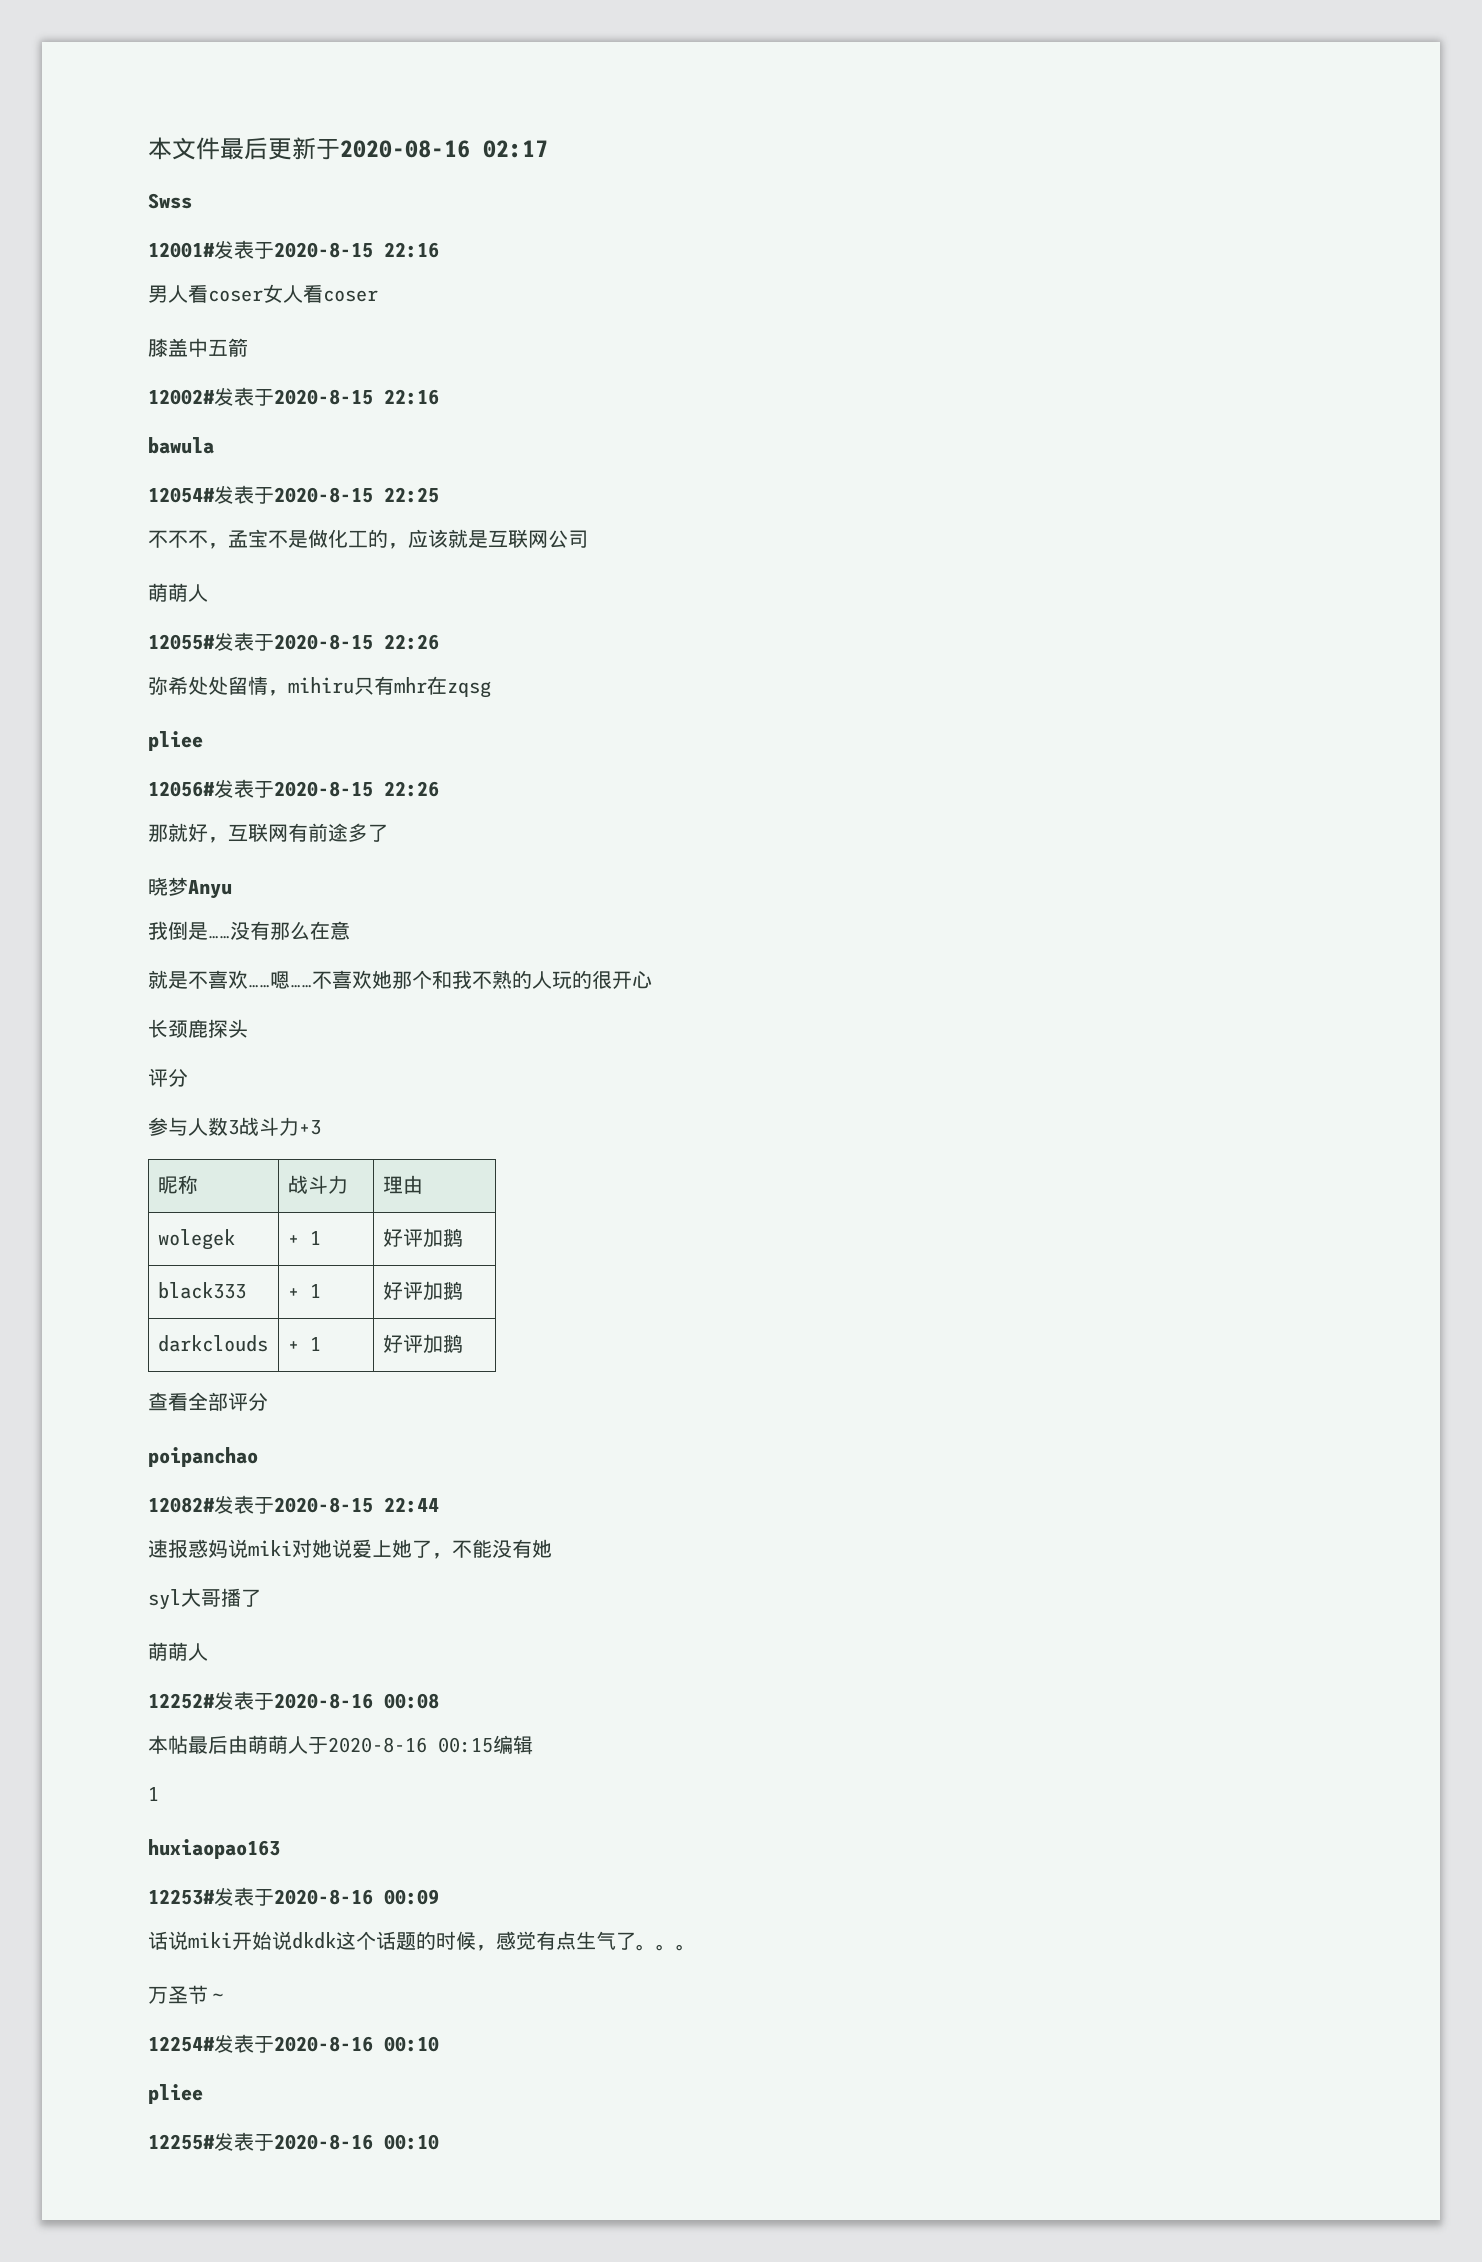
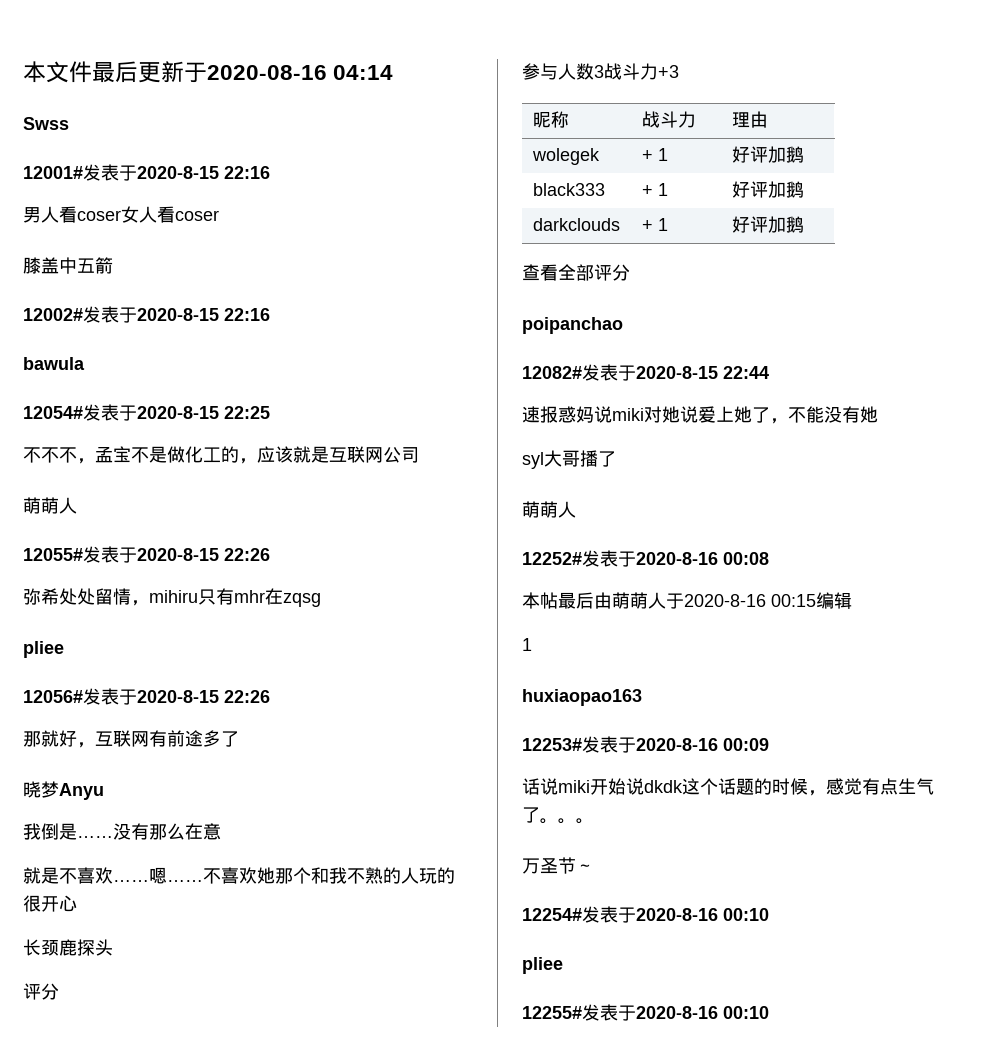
- 本文件最后更新于2020-08-16 02:17
+ 本文件最后更新于2020-08-16 04:14

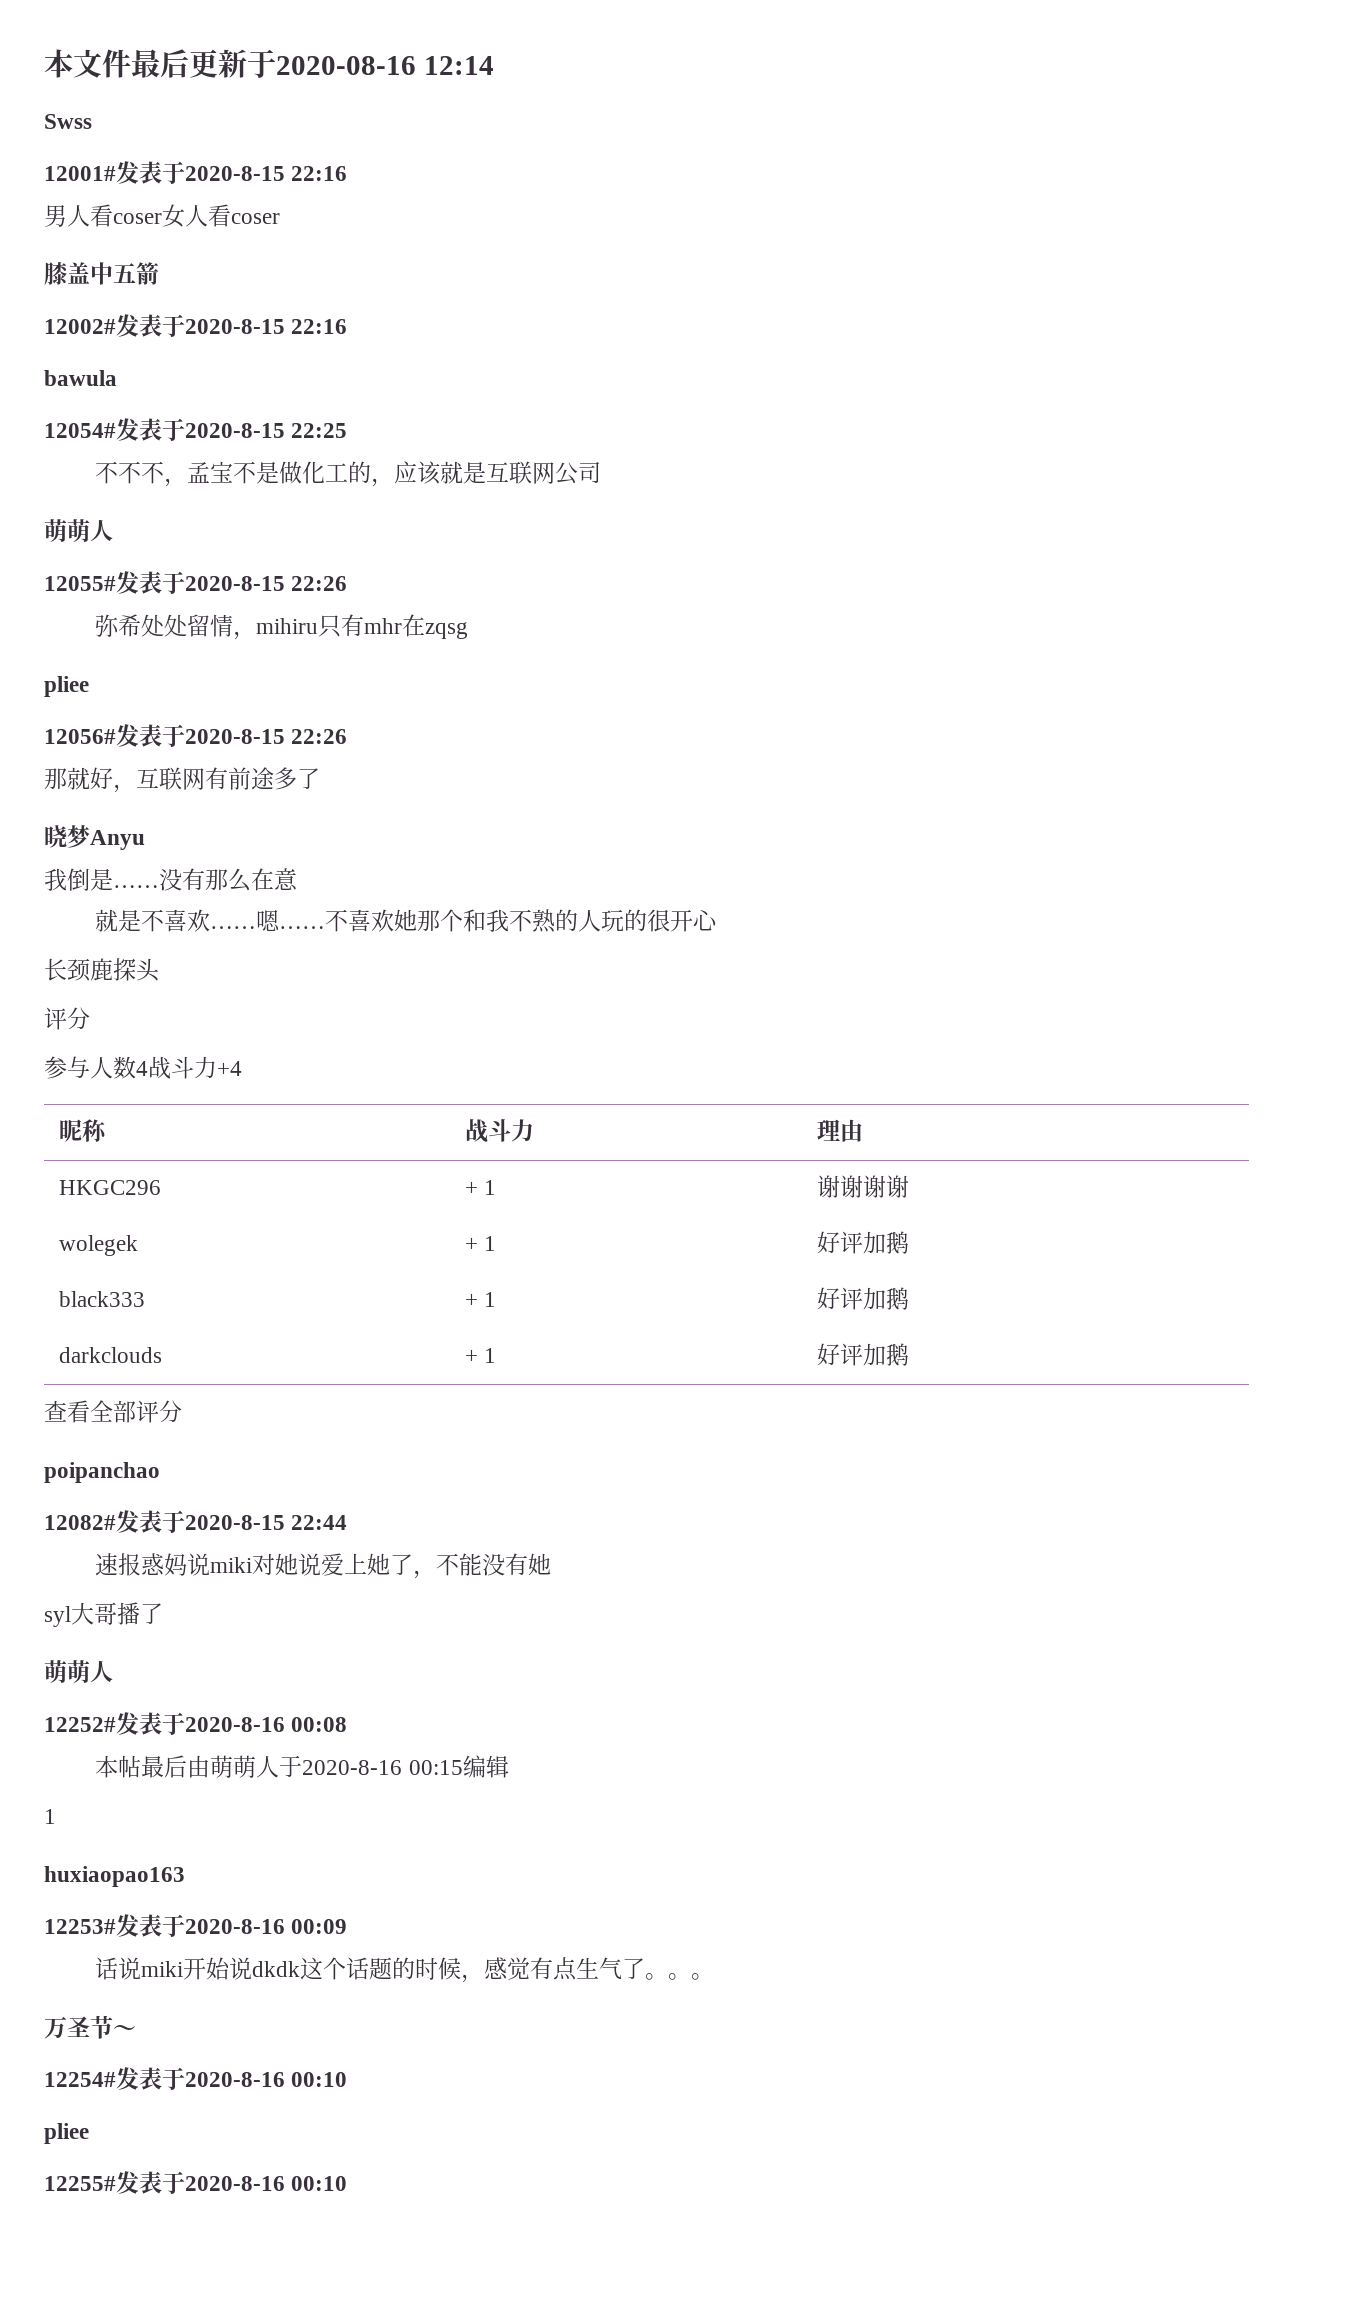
- 本文件最后更新于2020-08-16 04:14
+ 本文件最后更新于2020-08-16 12:14
- 参与人数3战斗力+3
+ 参与人数4战斗力+4
+ HKGC296 | + 1 | 谢谢谢谢

